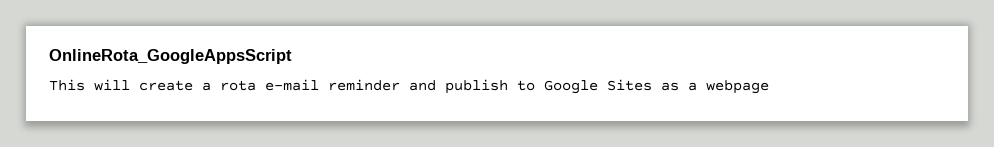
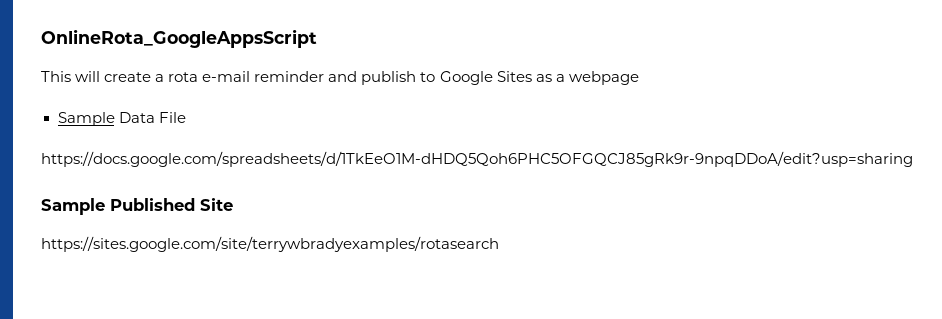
+ Sample Data File
+ https://docs.google.com/spreadsheets/d/1TkEeO1M-dHDQ5Qoh6PHC5OFGQCJ85gRk9r-9npqDDoA/edit?usp=sharing
+ Sample Published Site
+ https://sites.google.com/site/terrywbradyexamples/rotasearch

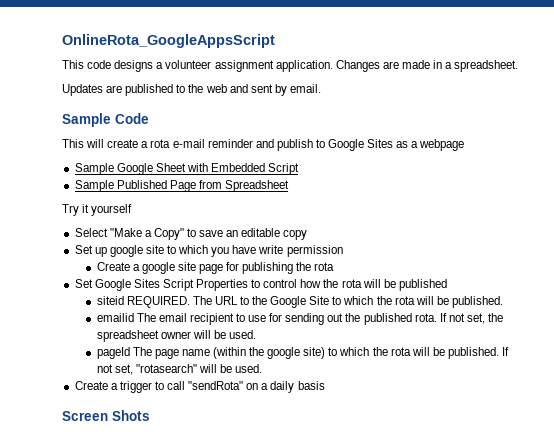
+ This code designs a volunteer assignment application. Changes are made in a spreadsheet.
+ Updates are published to the web and sent by email.
+ Sample Code
- Sample Data File
- https://docs.google.com/spreadsheets/d/1TkEeO1M-dHDQ5Qoh6PHC5OFGQCJ85gRk9r-9npqDDoA/edit?usp=sharing
- Sample Published Site
- https://sites.google.com/site/terrywbradyexamples/rotasearch
+ Sample Google Sheet with Embedded Script
+ Sample Published Page from Spreadsheet
+ Try it yourself
+ Select "Make a Copy" to save an editable copy
+ Set up google site to which you have write permission
+ Create a google site page for publishing the rota
+ Set Google Sites Script Properties to control how the rota will be published
+ siteid REQUIRED. The URL to the Google Site to which the rota will be published.
+ emailid The email recipient to use for sending out the published rota. If not set, the spreadsheet owner will be used.
+ pageId The page name (within the google site) to which the rota will be published. If not set, "rotasearch" will be used.
+ Create a trigger to call "sendRota" on a daily basis
+ Screen Shots

